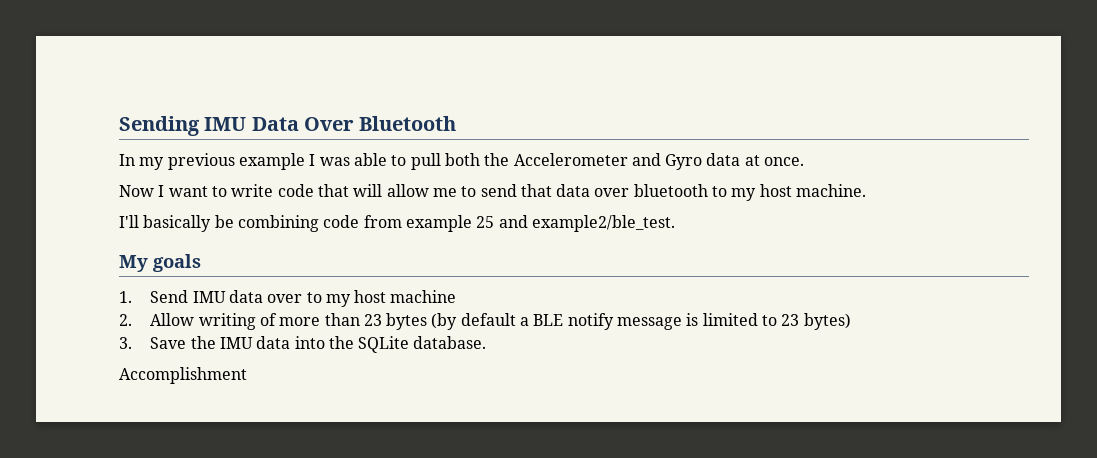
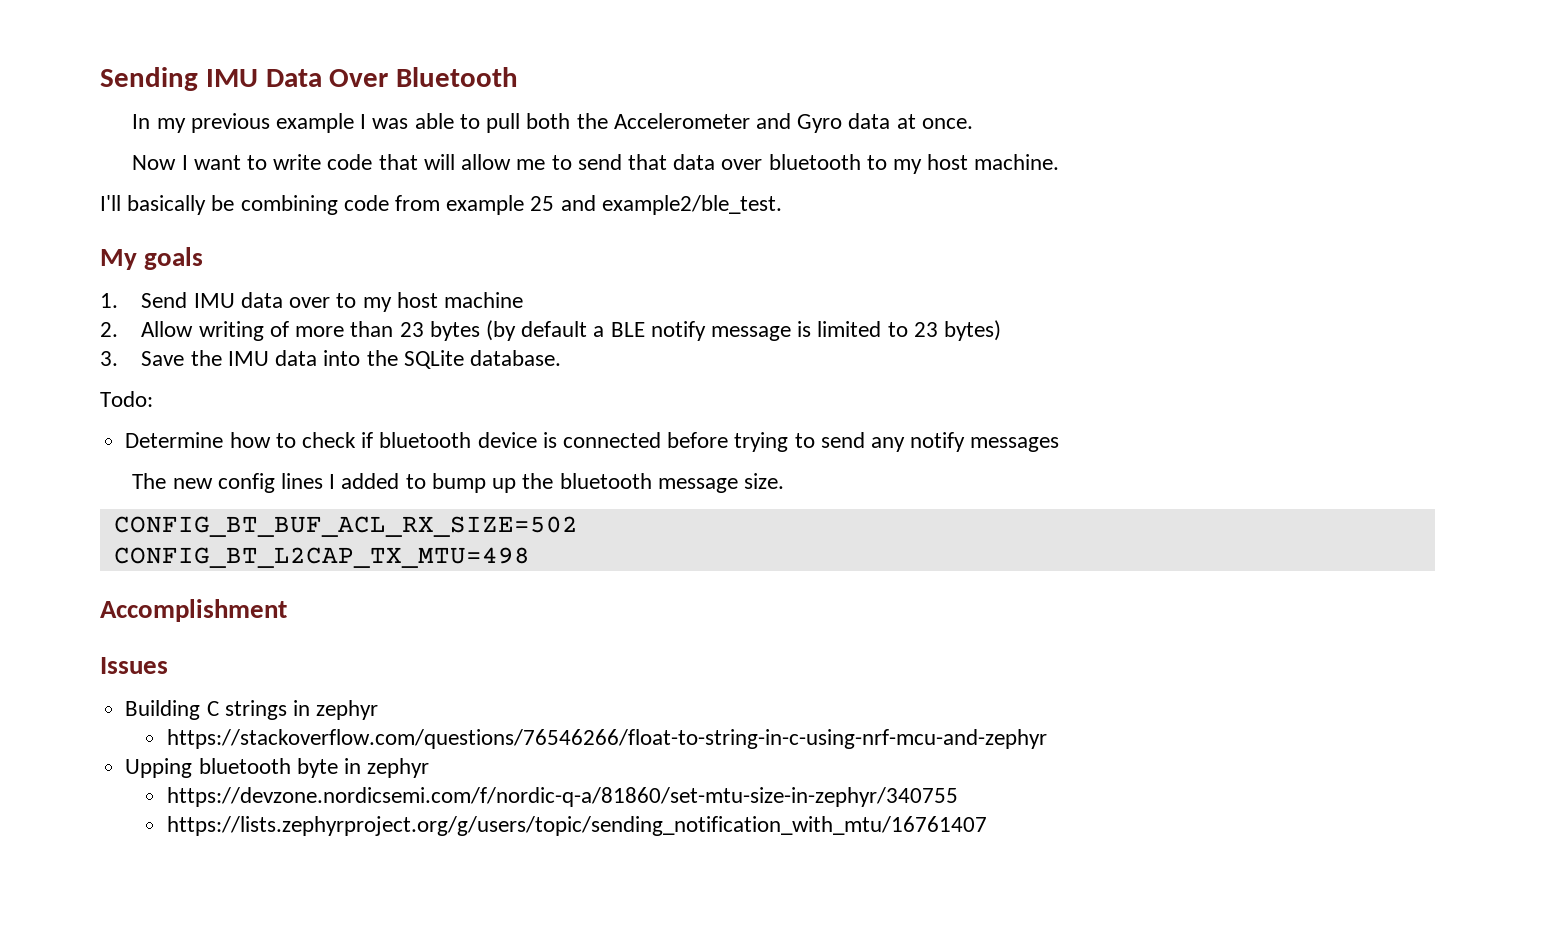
+ Todo:
+ Determine how to check if bluetooth device is connected before trying to send any notify messages
+ The new config lines I added to bump up the bluetooth message size.
+ CONFIG_BT_BUF_ACL_RX_SIZE=502
+ CONFIG_BT_L2CAP_TX_MTU=498
  Accomplishment
+ Issues
+ Building C strings in zephyr
+ https://stackoverflow.com/questions/76546266/float-to-string-in-c-using-nrf-mcu-and-zephyr
+ Upping bluetooth byte in zephyr
+ https://devzone.nordicsemi.com/f/nordic-q-a/81860/set-mtu-size-in-zephyr/340755
+ https://lists.zephyrproject.org/g/users/topic/sending_notification_with_mtu/16761407

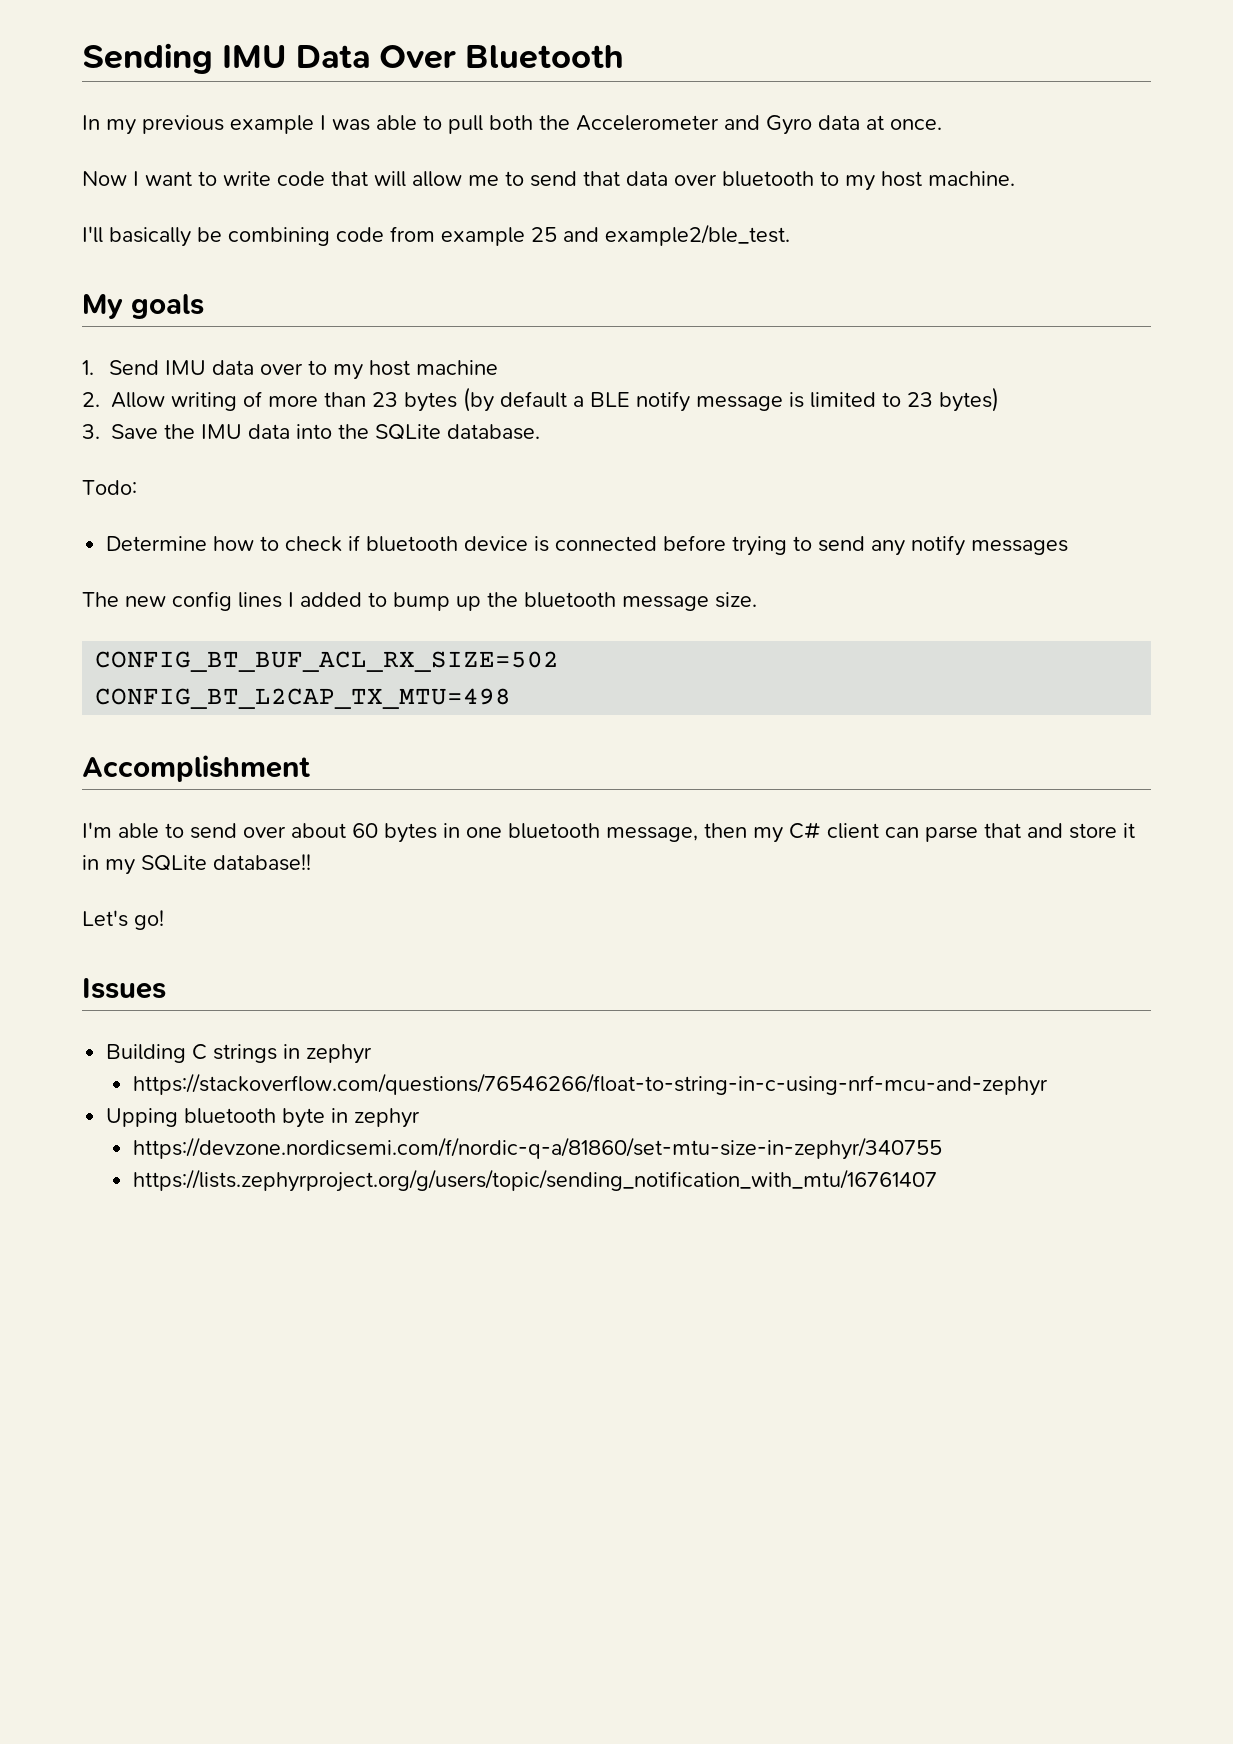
+ I'm able to send over about 60 bytes in one bluetooth message, then my C# client can parse that and store it in my SQLite database!!
+ Let's go!

